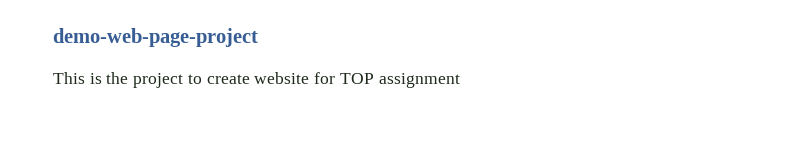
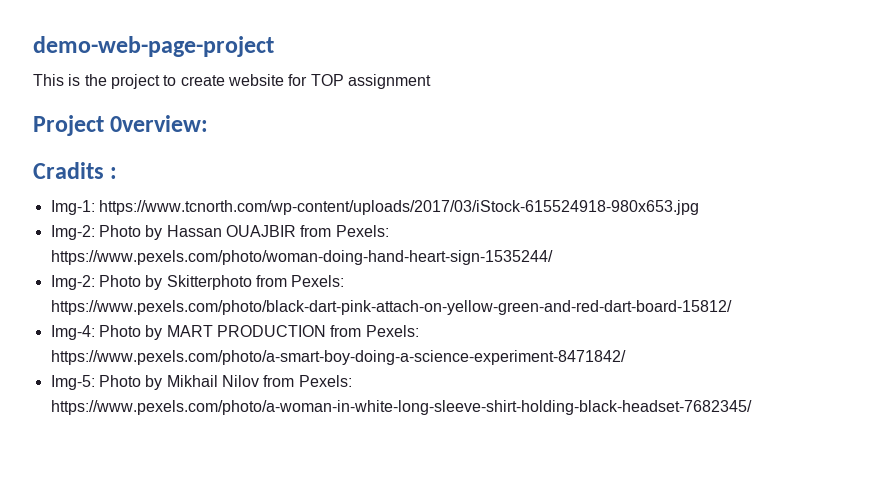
+ Project 0verview:
+ Cradits :
+ Img-1: https://www.tcnorth.com/wp-content/uploads/2017/03/iStock-615524918-980x653.jpg
+ Img-2: Photo by Hassan OUAJBIR from Pexels: https://www.pexels.com/photo/woman-doing-hand-heart-sign-1535244/
+ Img-2: Photo by Skitterphoto from Pexels: https://www.pexels.com/photo/black-dart-pink-attach-on-yellow-green-and-red-dart-board-15812/
+ Img-4: Photo by MART PRODUCTION from Pexels: https://www.pexels.com/photo/a-smart-boy-doing-a-science-experiment-8471842/
+ Img-5: Photo by Mikhail Nilov from Pexels: https://www.pexels.com/photo/a-woman-in-white-long-sleeve-shirt-holding-black-headset-7682345/

